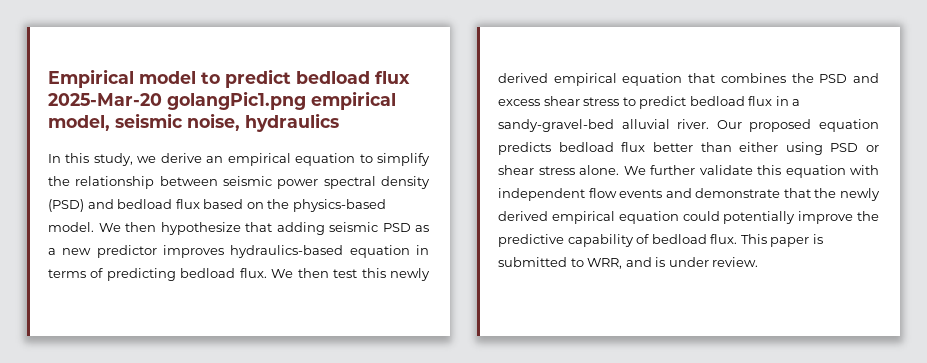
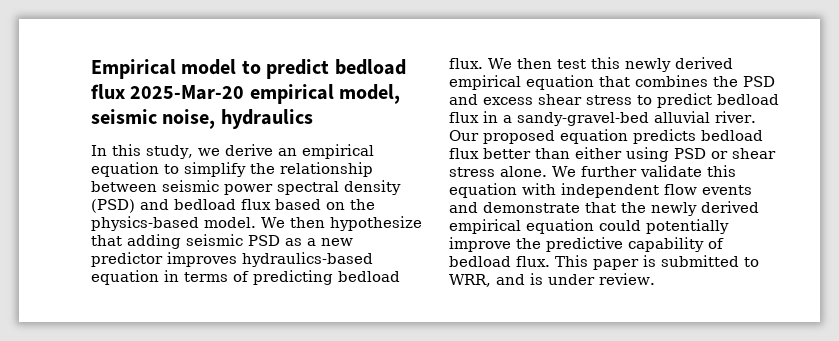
- Empirical model to predict bedload flux 2025-Mar-20 golangPic1.png empirical model, seismic noise, hydraulics
+ Empirical model to predict bedload flux 2025-Mar-20 empirical model, seismic noise, hydraulics

